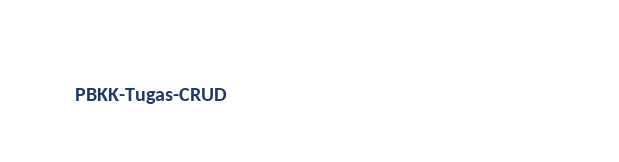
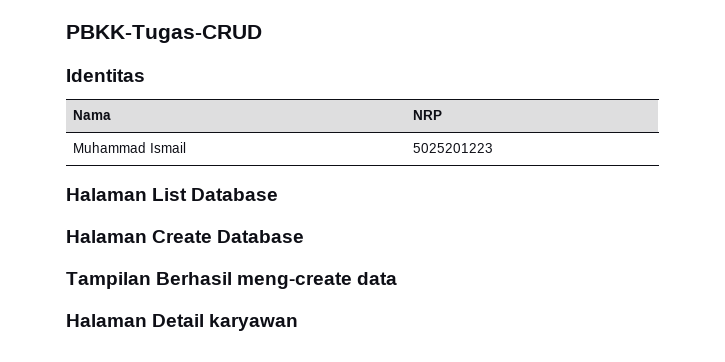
+ Identitas
+ Nama | NRP
+ Muhammad Ismail | 5025201223
+ Halaman List Database
+ Halaman Create Database
+ Tampilan Berhasil meng-create data
+ Halaman Detail karyawan

